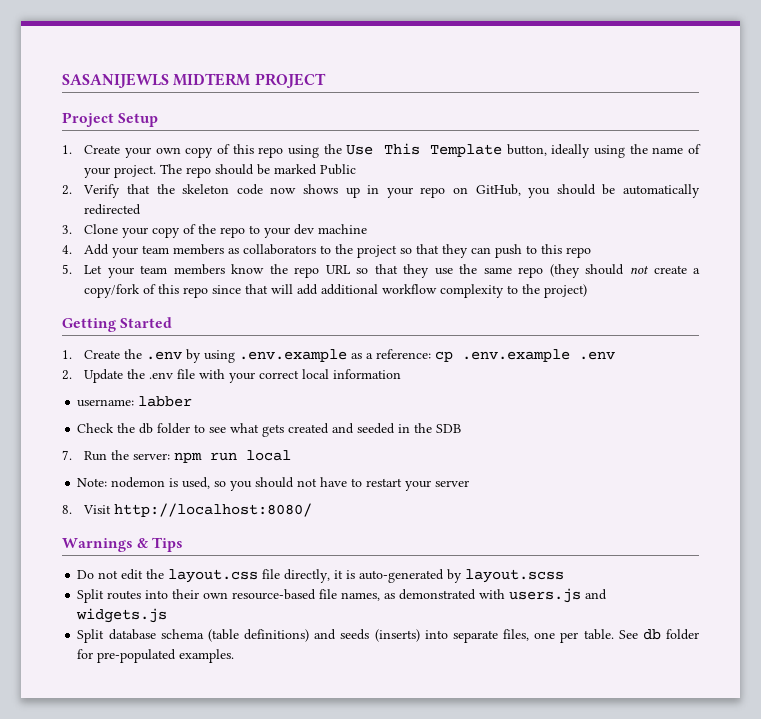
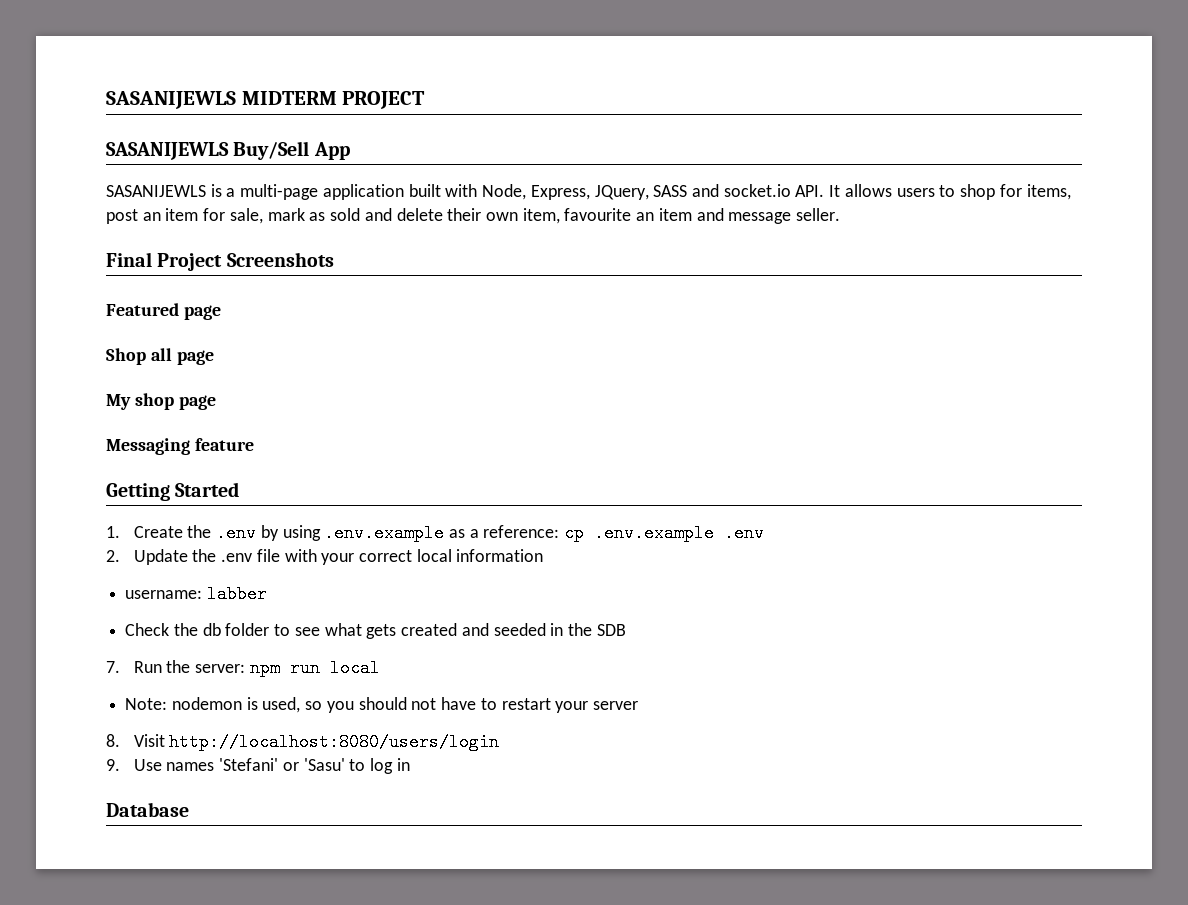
- Project Setup
- 1. Create your own copy of this repo using the Use This Template button, ideally using the name of your project. The repo should be marked Public
- 2. Verify that the skeleton code now shows up in your repo on GitHub, you should be automatically redirected
- 3. Clone your copy of the repo to your dev machine
- 4. Add your team members as collaborators to the project so that they can push to this repo
- 5. Let your team members know the repo URL so that they use the same repo (they should not create a copy/fork of this repo since that will add additional workflow complexity to the project)
+ SASANIJEWLS Buy/Sell App
+ SASANIJEWLS is a multi-page application built with Node, Express, JQuery, SASS and socket.io API. It allows users to shop for items, post an item for sale, mark as sold and delete their own item, favourite an item and message seller.
+ Final Project Screenshots
+ Featured page
+ Shop all page
+ My shop page
+ Messaging feature
- 8. Visit http://localhost:8080/
- Warnings & Tips
- Do not edit the layout.css file directly, it is auto-generated by layout.scss
- Split routes into their own resource-based file names, as demonstrated with users.js and widgets.js
- Split database schema (table definitions) and seeds (inserts) into separate files, one per table. See db folder for pre-populated examples.
+ 8. Visit http://localhost:8080/users/login
+ 9. Use names 'Stefani' or 'Sasu' to log in
+ Database

